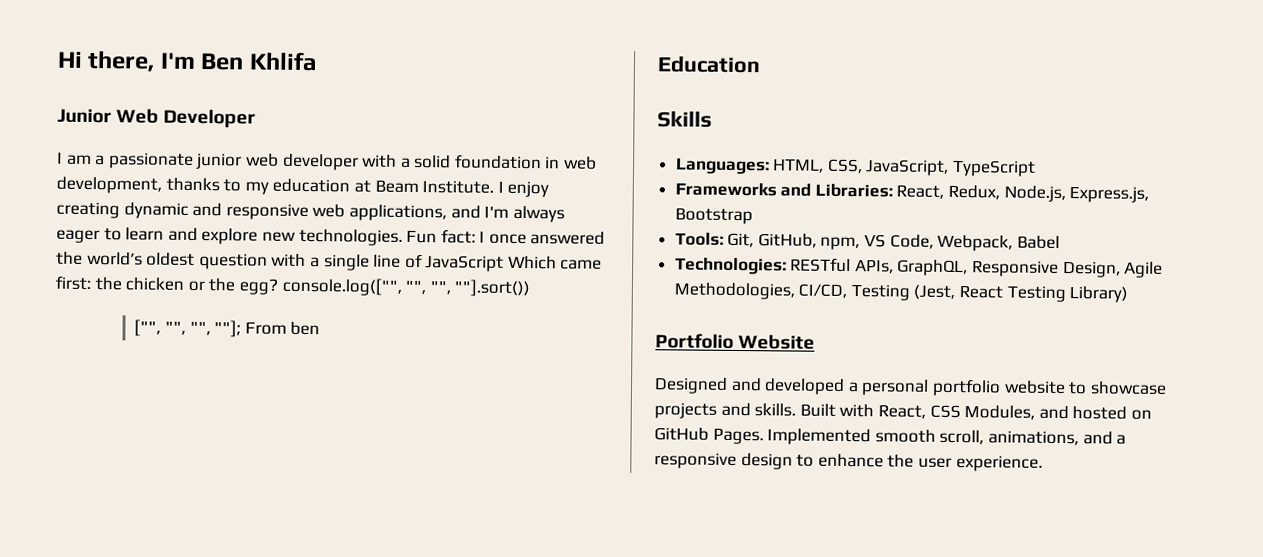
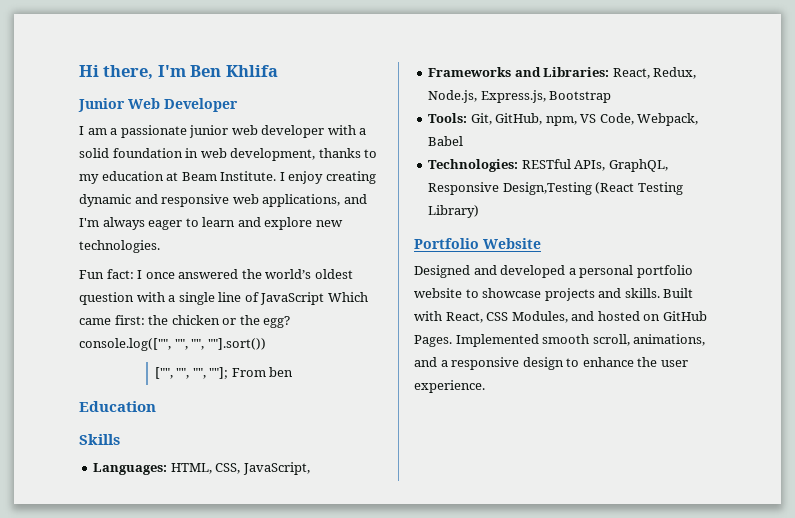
- I enjoy creating dynamic and responsive web applications, and I'm always eager to learn and explore new technologies. Fun fact: I once answered the world’s oldest question with a single line of JavaScript Which came first: the chicken or the egg? console.log(["", "", "", ""].sort())
+ I enjoy creating dynamic and responsive web applications, and I'm always eager to learn and explore new technologies.
+ Fun fact: I once answered the world’s oldest question with a single line of JavaScript Which came first: the chicken or the egg? console.log(["", "", "", ""].sort())
- Languages: HTML, CSS, JavaScript, TypeScript
+ Languages: HTML, CSS, JavaScript,
- Technologies: RESTful APIs, GraphQL, Responsive Design, Agile Methodologies, CI/CD, Testing (Jest, React Testing Library)
+ Technologies: RESTful APIs, GraphQL, Responsive Design,Testing (React Testing Library)

